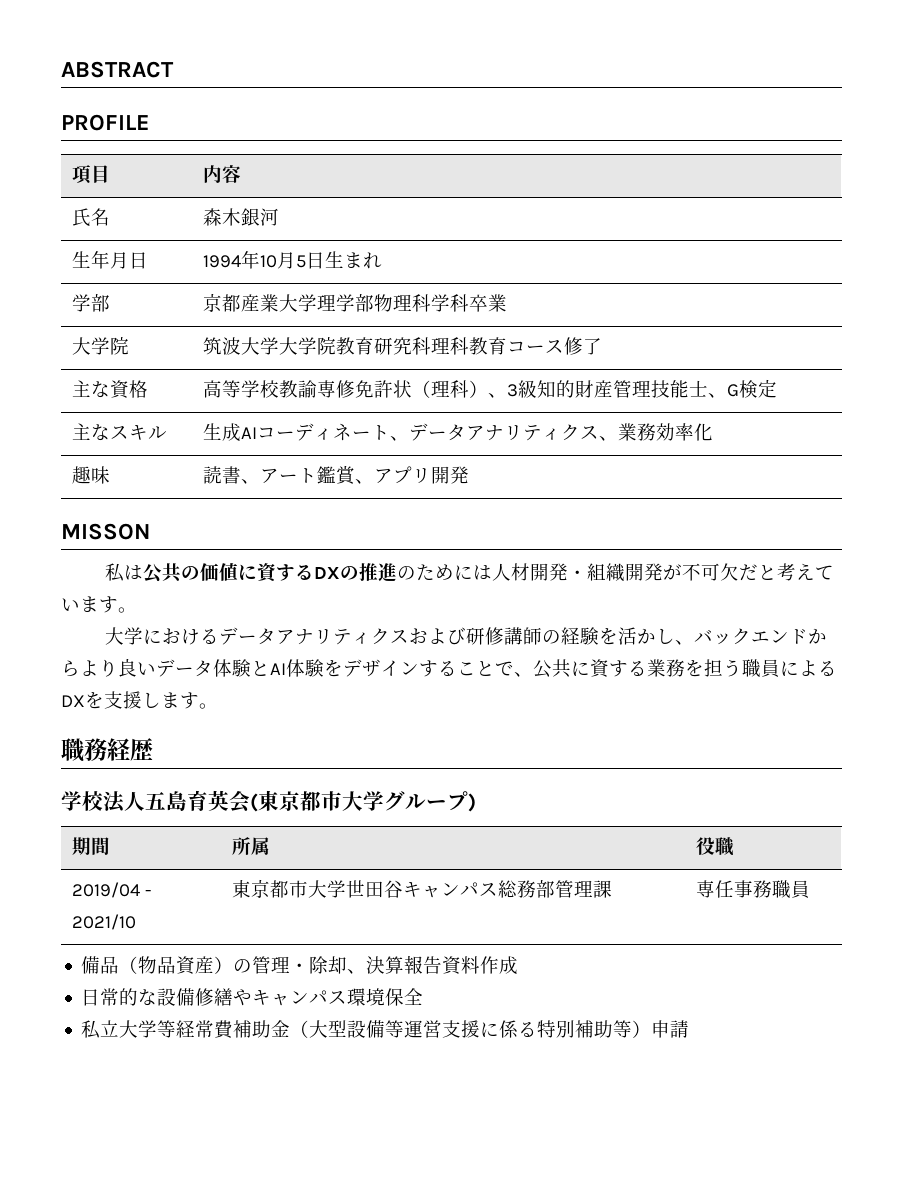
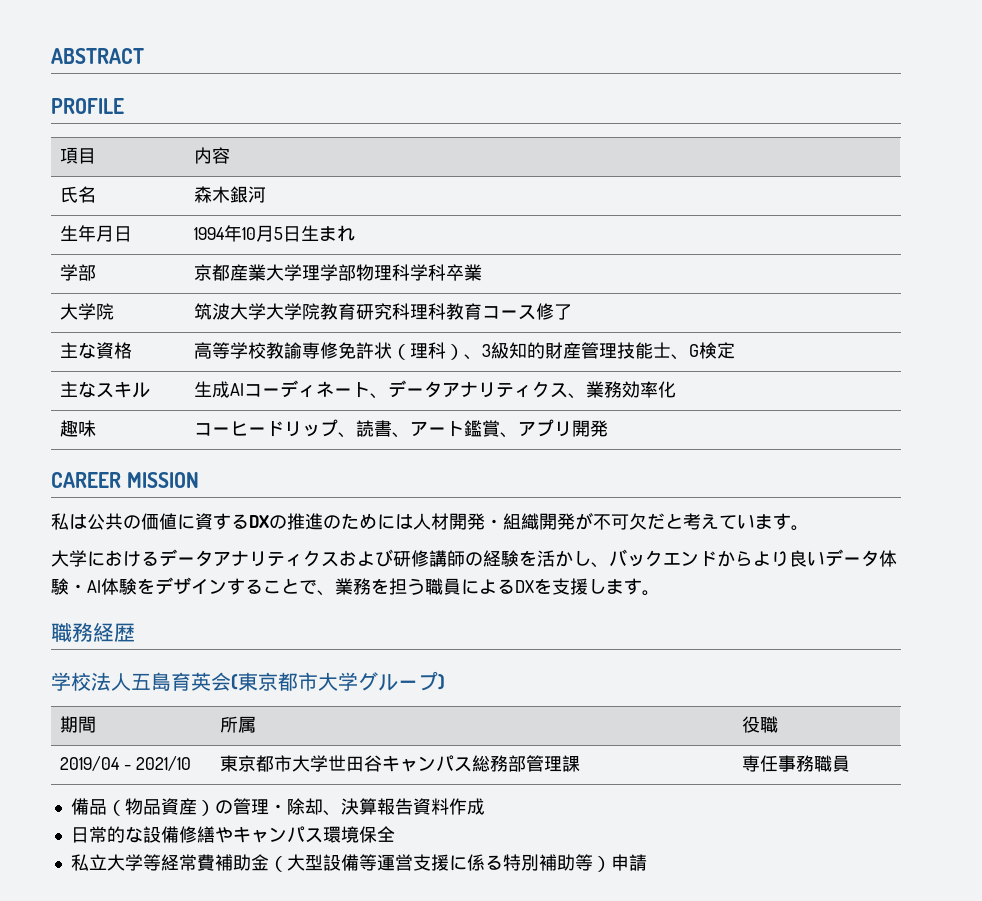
- 趣味 | 読書、アート鑑賞、アプリ開発
+ 趣味 | コーヒードリップ、読書、アート鑑賞、アプリ開発
- MISSON
+ CAREER MISSION
- 大学におけるデータアナリティクスおよび研修講師の経験を活かし、バックエンドからより良いデータ体験とAI体験をデザインすることで、公共に資する業務を担う職員によるDXを支援します。
+ 大学におけるデータアナリティクスおよび研修講師の経験を活かし、バックエンドからより良いデータ体験・AI体験をデザインすることで、業務を担う職員によるDXを支援します。

